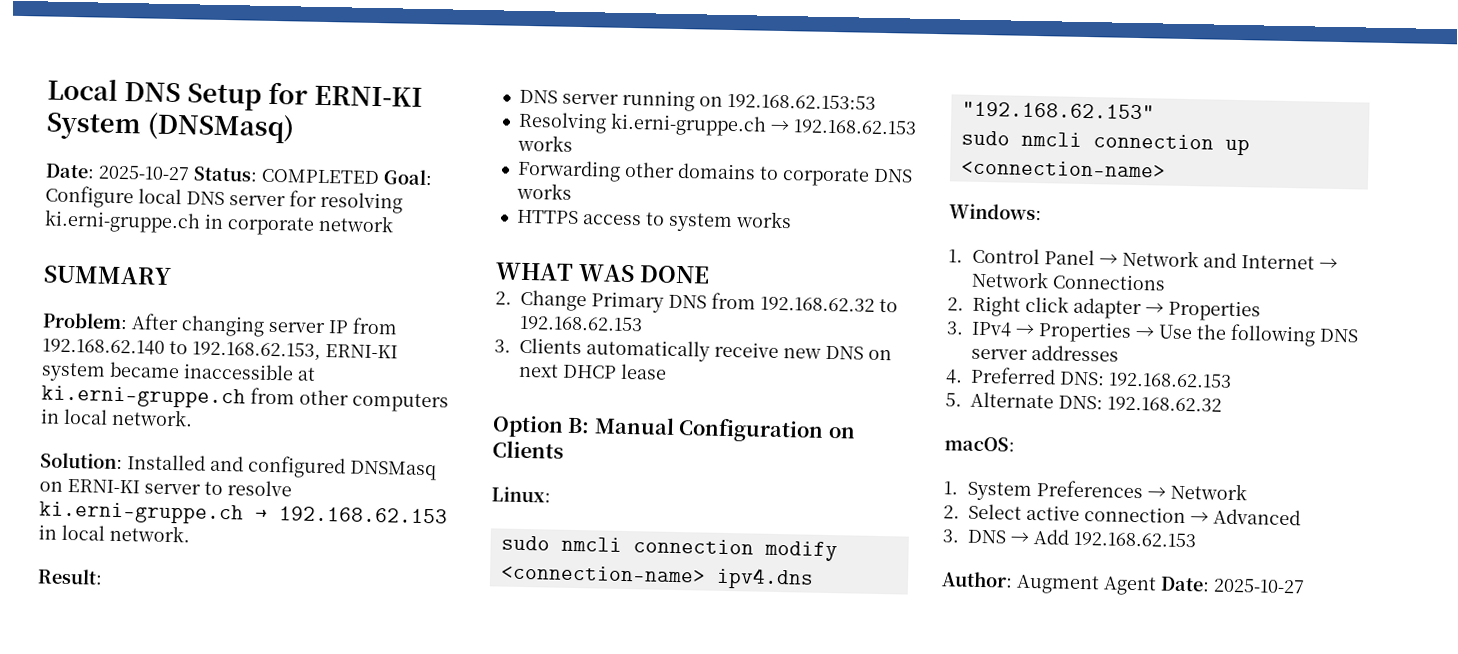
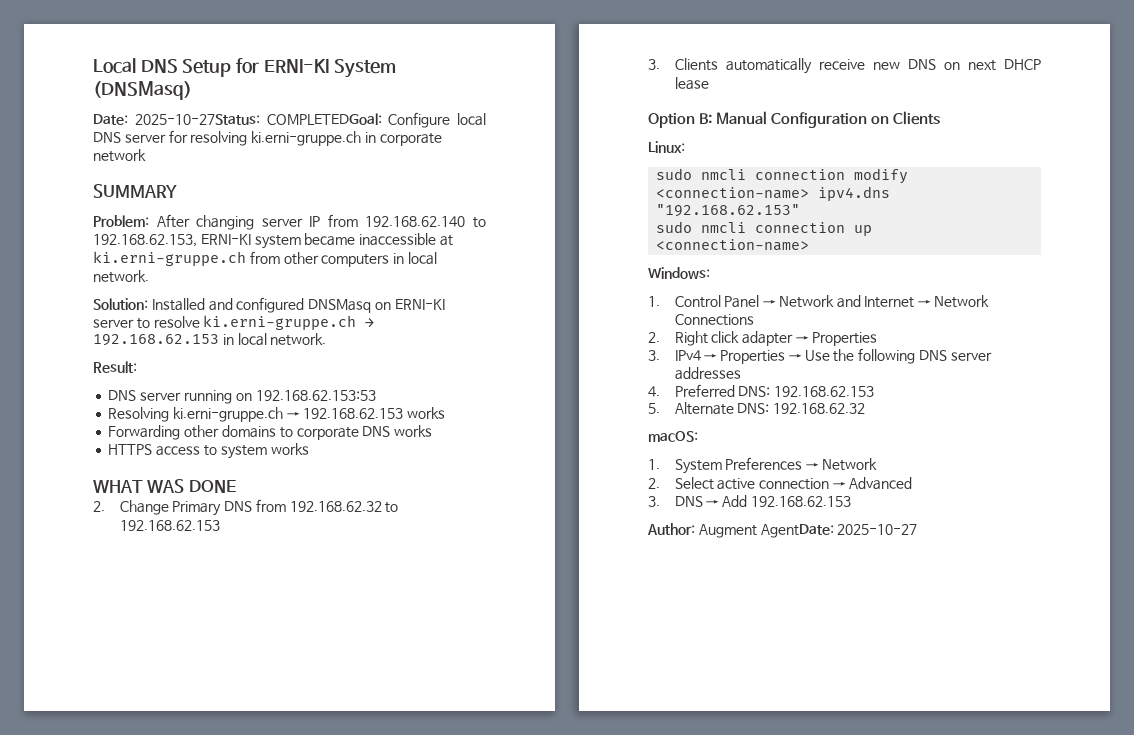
- Date: 2025-10-27 Status: COMPLETED Goal: Configure local DNS server for resolving ki.erni-gruppe.ch in corporate network
+ Date: 2025-10-27Status: COMPLETEDGoal: Configure local DNS server for resolving ki.erni-gruppe.ch in corporate network
- Author: Augment Agent Date: 2025-10-27
+ Author: Augment AgentDate: 2025-10-27

